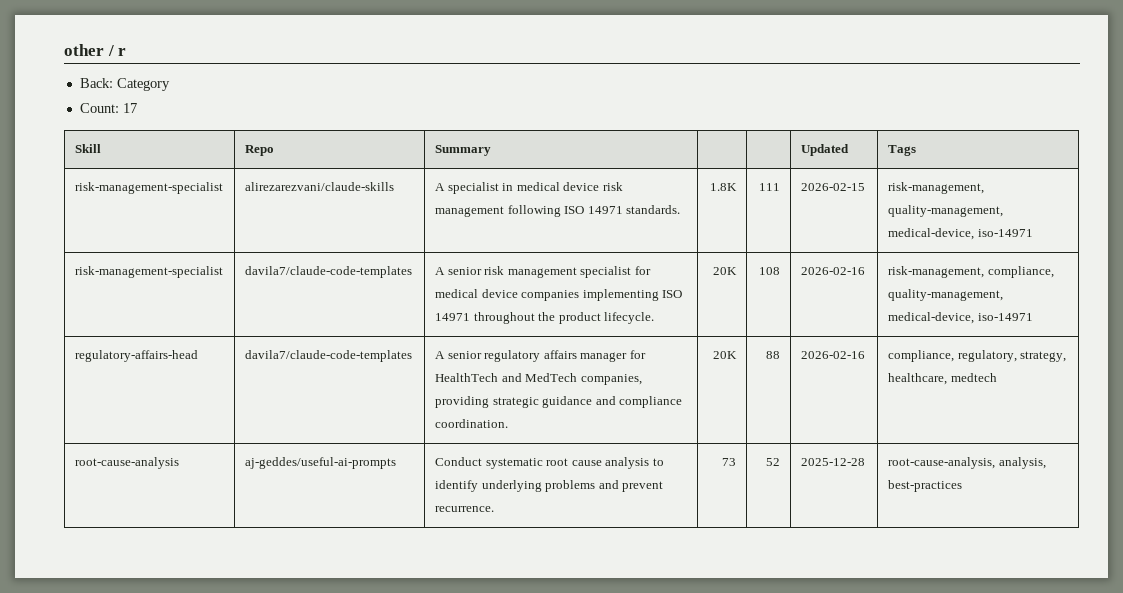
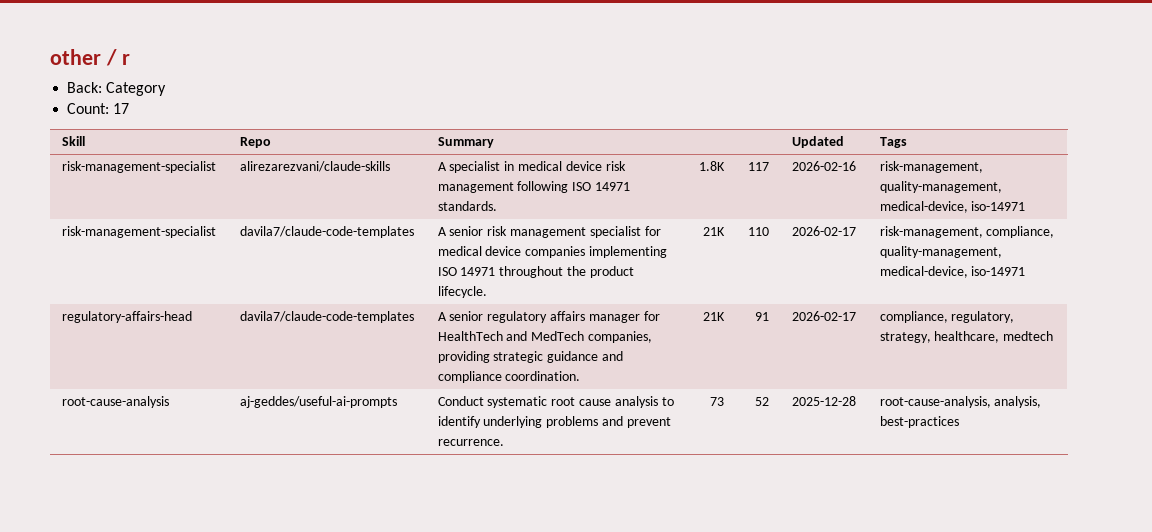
- risk-management-specialist | alirezarezvani/claude-skills | A specialist in medical device risk management following ISO 14971 standards. | 1.8K | 111 | 2026-02-15 | risk-management, quality-management, medical-device, iso-14971
+ risk-management-specialist | alirezarezvani/claude-skills | A specialist in medical device risk management following ISO 14971 standards. | 1.8K | 117 | 2026-02-16 | risk-management, quality-management, medical-device, iso-14971
- risk-management-specialist | davila7/claude-code-templates | A senior risk management specialist for medical device companies implementing ISO 14971 throughout the product lifecycle. | 20K | 108 | 2026-02-16 | risk-management, compliance, quality-management, medical-device, iso-14971
+ risk-management-specialist | davila7/claude-code-templates | A senior risk management specialist for medical device companies implementing ISO 14971 throughout the product lifecycle. | 21K | 110 | 2026-02-17 | risk-management, compliance, quality-management, medical-device, iso-14971
- regulatory-affairs-head | davila7/claude-code-templates | A senior regulatory affairs manager for HealthTech and MedTech companies, providing strategic guidance and compliance coordination. | 20K | 88 | 2026-02-16 | compliance, regulatory, strategy, healthcare, medtech
+ regulatory-affairs-head | davila7/claude-code-templates | A senior regulatory affairs manager for HealthTech and MedTech companies, providing strategic guidance and compliance coordination. | 21K | 91 | 2026-02-17 | compliance, regulatory, strategy, healthcare, medtech

